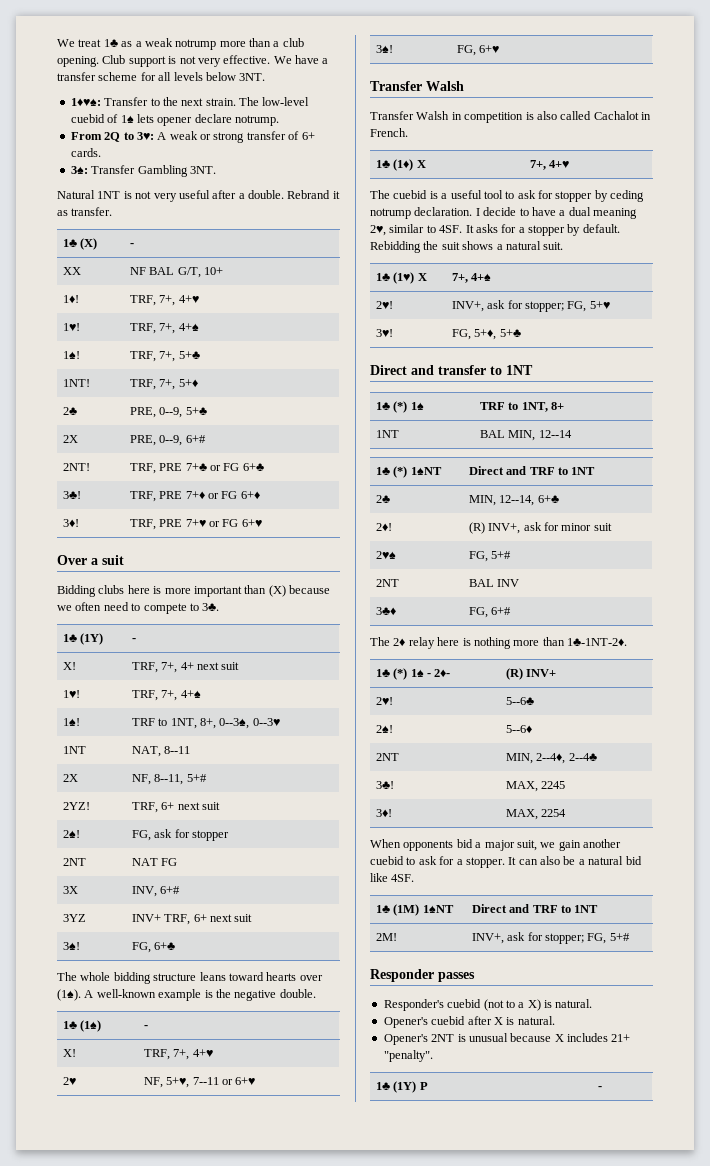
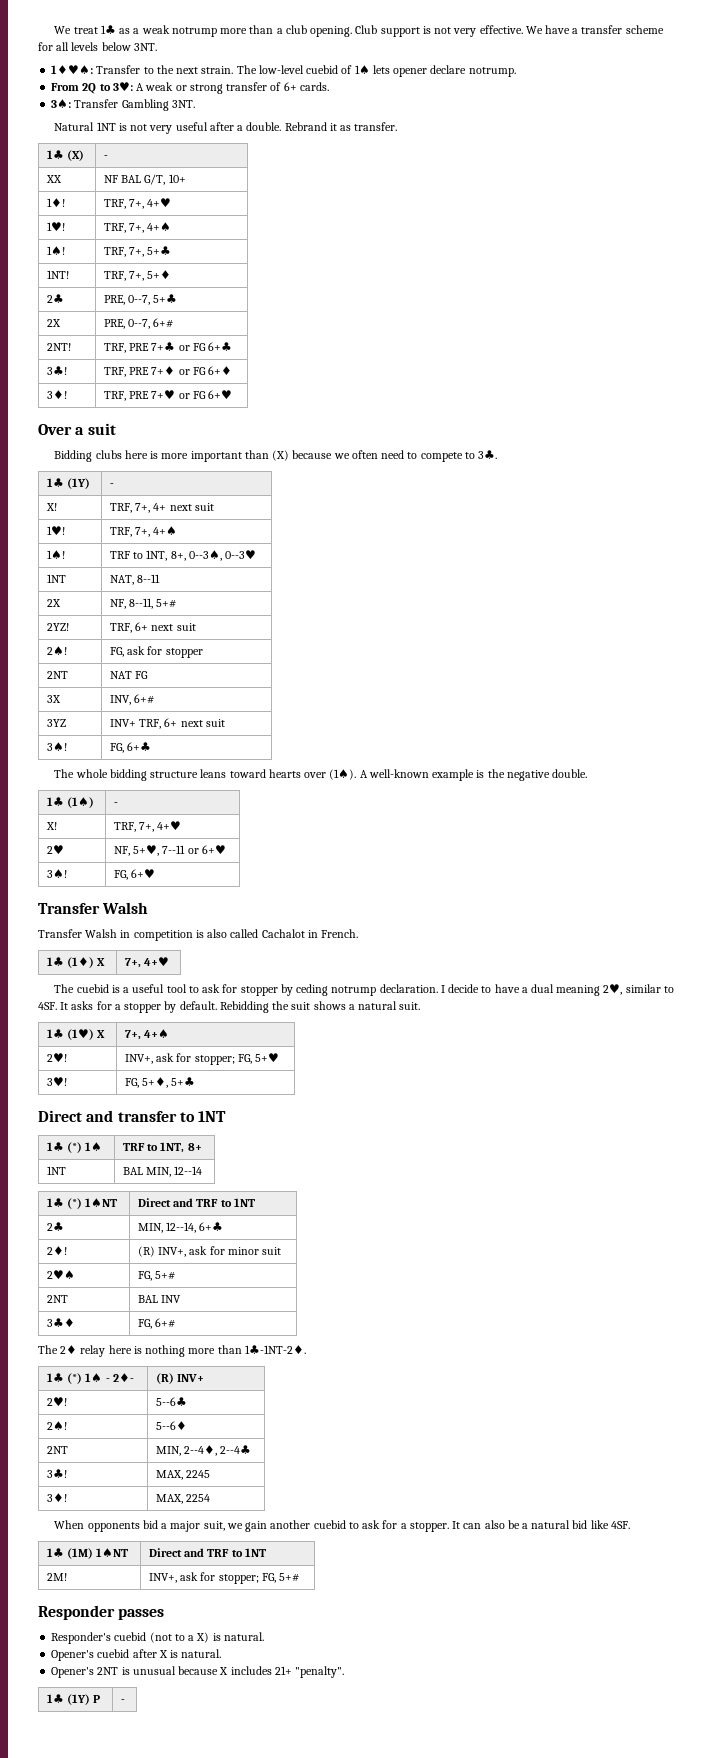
- 2♣ | PRE, 0--9, 5+♣
+ 2♣ | PRE, 0--7, 5+♣
- 2X | PRE, 0--9, 6+#
+ 2X | PRE, 0--7, 6+#

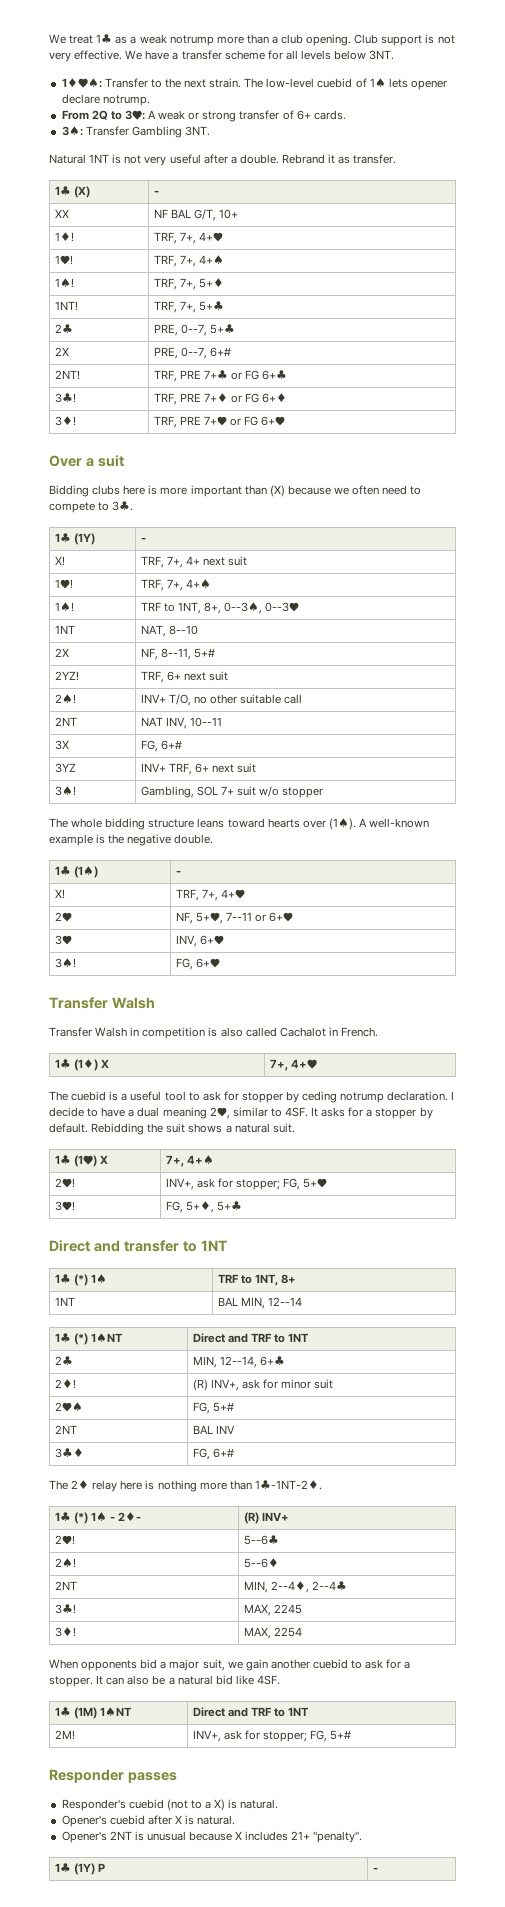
- 1♠! | TRF, 7+, 5+♣
+ 1♠! | TRF, 7+, 5+♦
- 1NT! | TRF, 7+, 5+♦
+ 1NT! | TRF, 7+, 5+♣
- 1NT | NAT, 8--11
+ 1NT | NAT, 8--10
- 2♠! | FG, ask for stopper
+ 2♠! | INV+ T/O, no other suitable call
- 2NT | NAT FG
+ 2NT | NAT INV, 10--11
- 3X | INV, 6+#
+ 3X | FG, 6+#
- 3♠! | FG, 6+♣
+ 3♠! | Gambling, SOL 7+ suit w/o stopper
+ 3♥ | INV, 6+♥

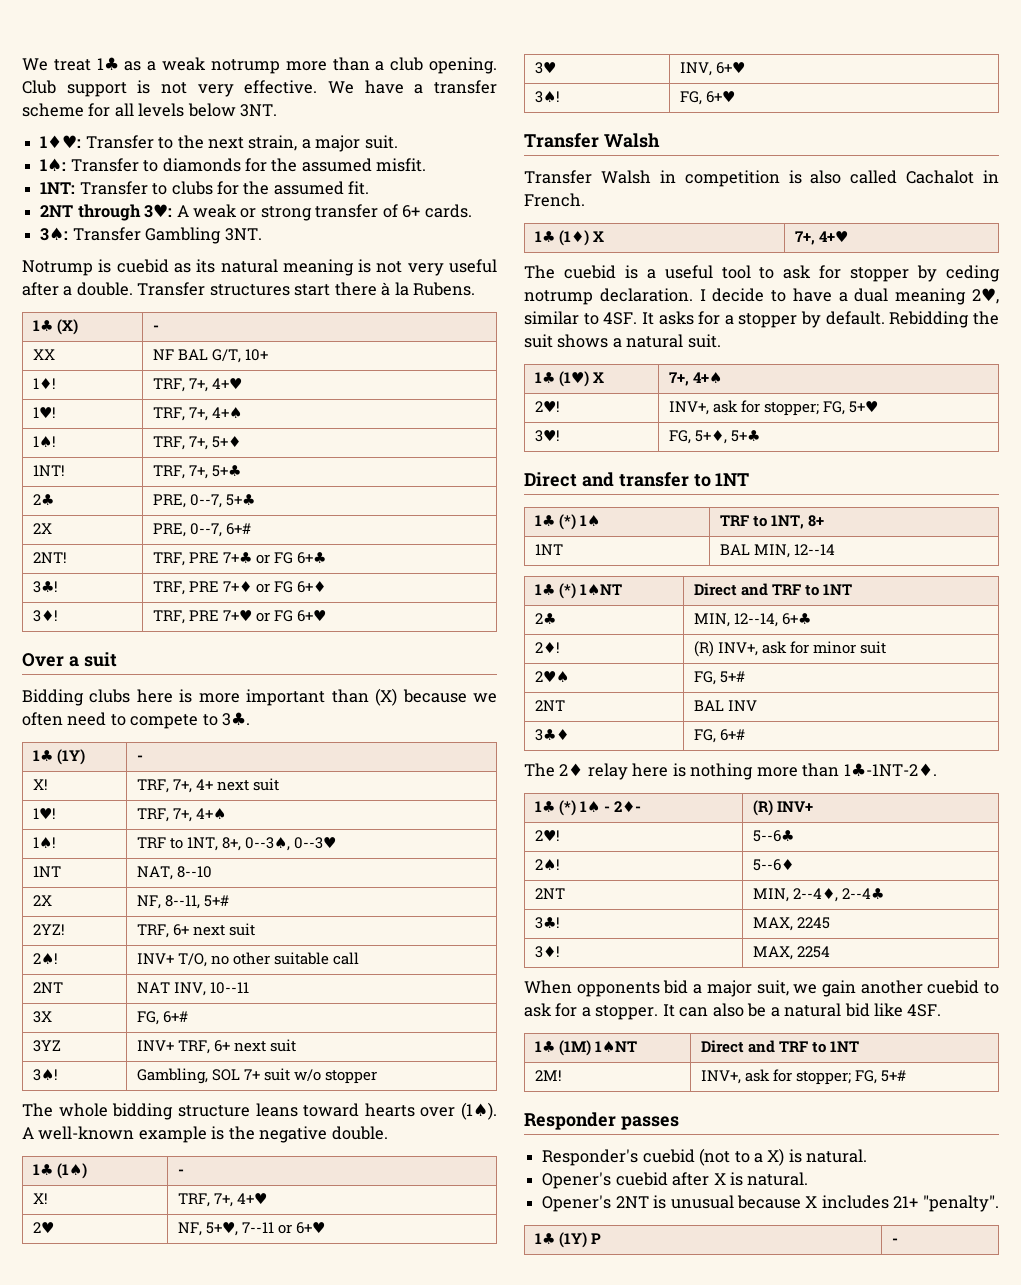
- 1♦♥♠: Transfer to the next strain. The low-level cuebid of 1♠ lets opener declare notrump.
- From 2Q to 3♥: A weak or strong transfer of 6+ cards.
+ 1♦♥: Transfer to the next strain, a major suit.
+ 1♠: Transfer to diamonds for the assumed misfit.
+ 1NT: Transfer to clubs for the assumed fit.
+ 2NT through 3♥: A weak or strong transfer of 6+ cards.
- Natural 1NT is not very useful after a double.
+ Notrump is cuebid as its natural meaning is not very useful after a double.
- Rebrand it as transfer.
+ Transfer structures start there à la Rubens.

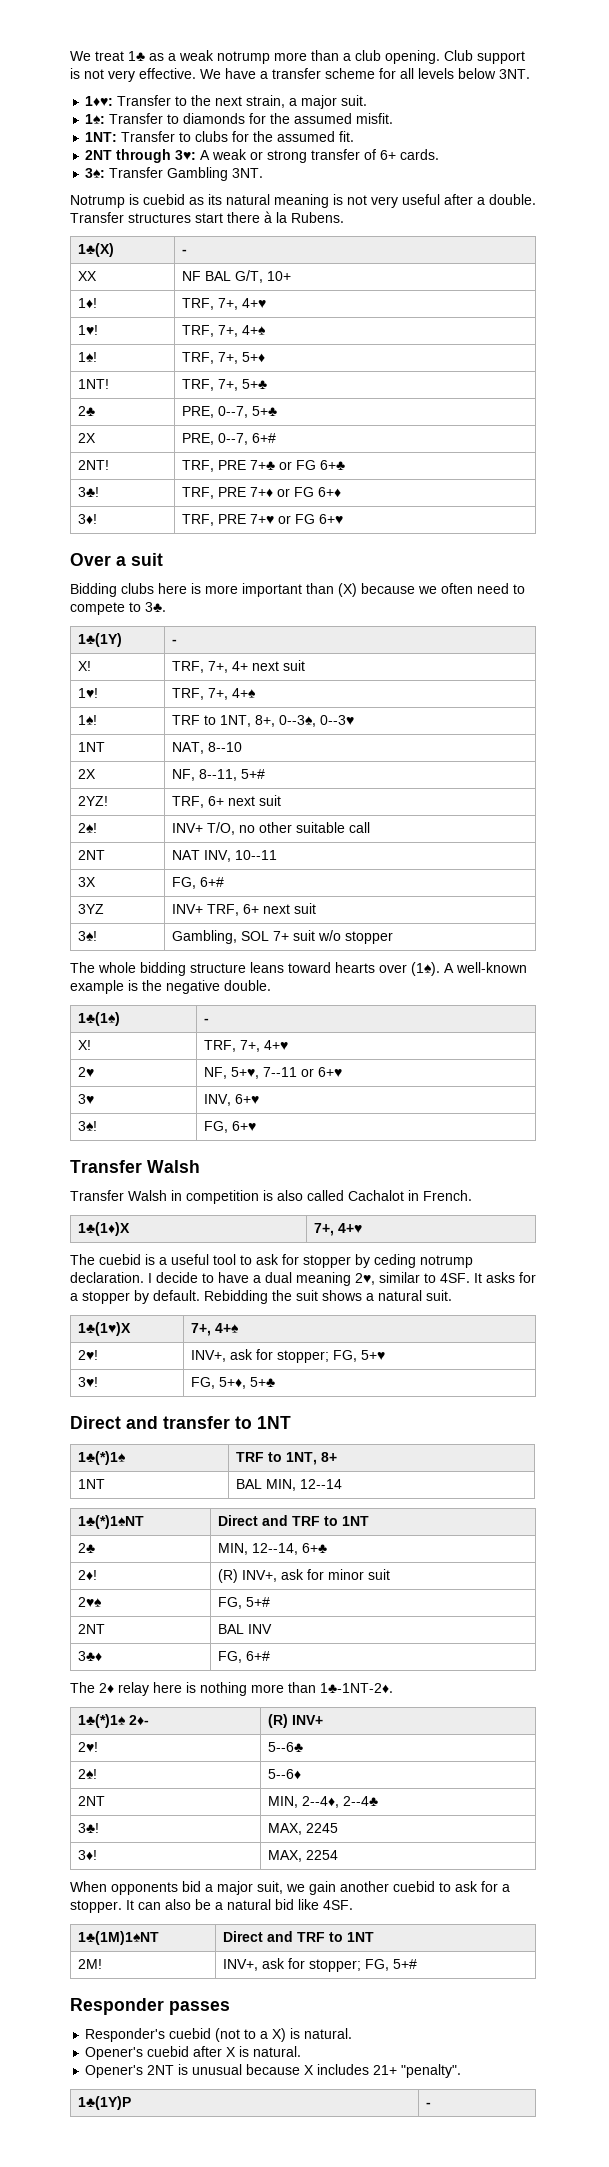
- 1♣ (X) | -
+ 1♣(X) | -
- 1♣ (1Y) | -
+ 1♣(1Y) | -
- 1♣ (1♠) | -
+ 1♣(1♠) | -
- 1♣ (1♦) X | 7+, 4+♥
+ 1♣(1♦)X | 7+, 4+♥
- 1♣ (1♥) X | 7+, 4+♠
+ 1♣(1♥)X | 7+, 4+♠
- 1♣ (*) 1♠ | TRF to 1NT, 8+
+ 1♣(*)1♠ | TRF to 1NT, 8+
- 1♣ (*) 1♠NT | Direct and TRF to 1NT
+ 1♣(*)1♠NT | Direct and TRF to 1NT
- 1♣ (*) 1♠ - 2♦- | (R) INV+
+ 1♣(*)1♠ 2♦- | (R) INV+
- 1♣ (1M) 1♠NT | Direct and TRF to 1NT
+ 1♣(1M)1♠NT | Direct and TRF to 1NT
- 1♣ (1Y) P | -
+ 1♣(1Y)P | -

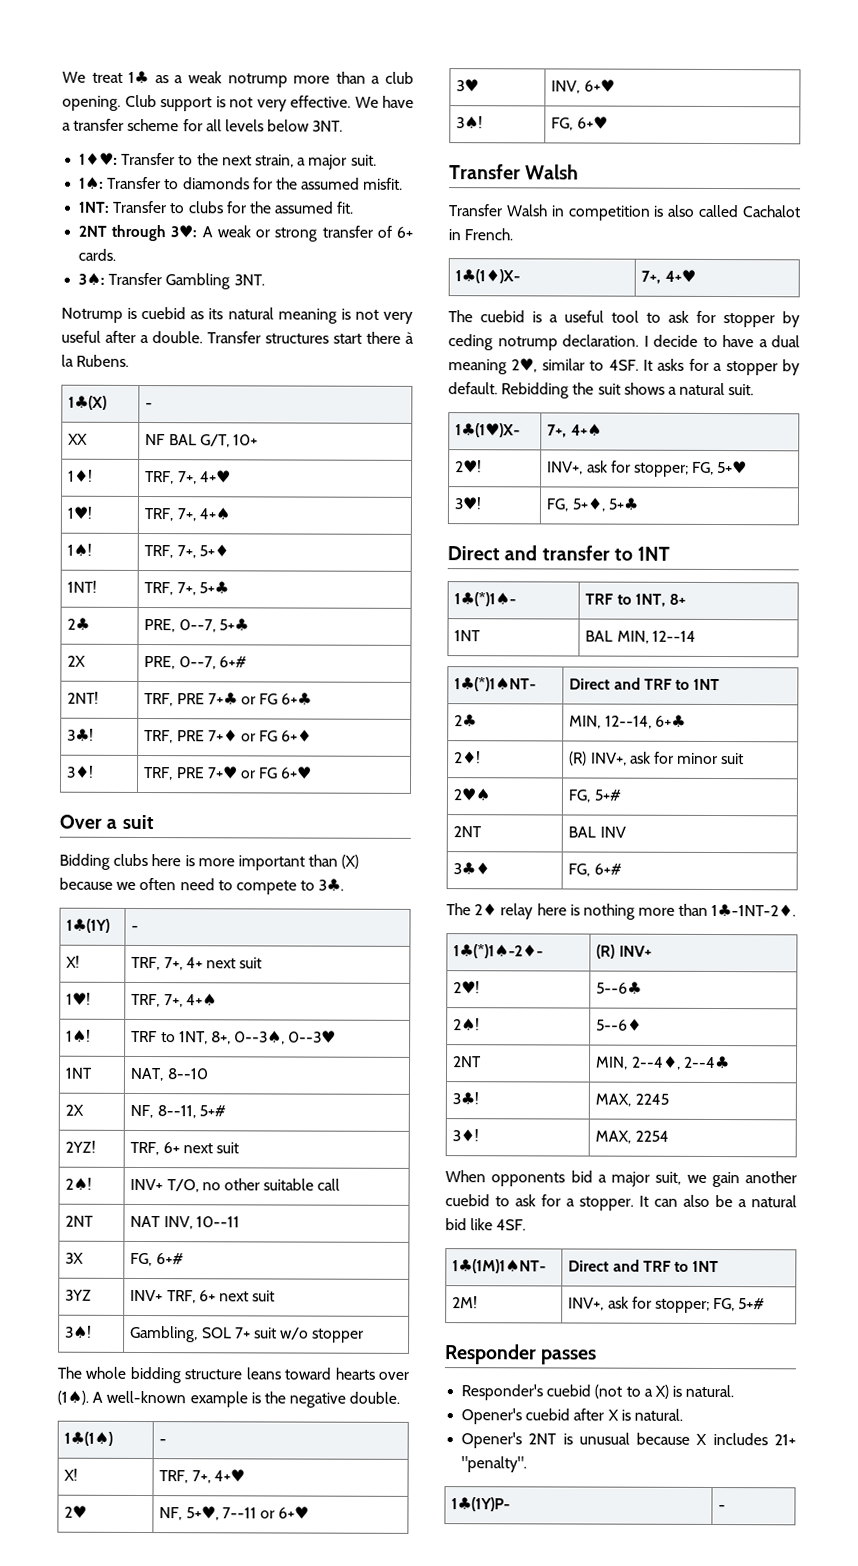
- 1♣(1♦)X | 7+, 4+♥
+ 1♣(1♦)X- | 7+, 4+♥
- 1♣(1♥)X | 7+, 4+♠
+ 1♣(1♥)X- | 7+, 4+♠
- 1♣(*)1♠ | TRF to 1NT, 8+
+ 1♣(*)1♠- | TRF to 1NT, 8+
- 1♣(*)1♠NT | Direct and TRF to 1NT
+ 1♣(*)1♠NT- | Direct and TRF to 1NT
- 1♣(*)1♠ 2♦- | (R) INV+
+ 1♣(*)1♠-2♦- | (R) INV+
- 1♣(1M)1♠NT | Direct and TRF to 1NT
+ 1♣(1M)1♠NT- | Direct and TRF to 1NT
- 1♣(1Y)P | -
+ 1♣(1Y)P- | -

